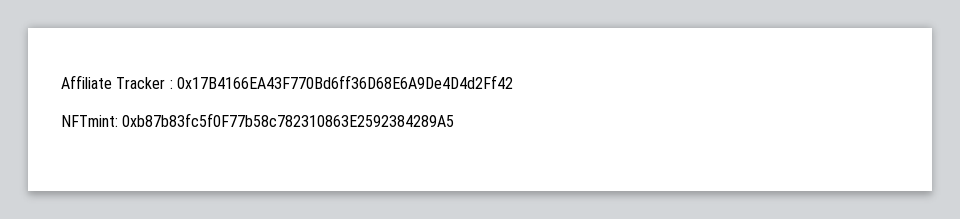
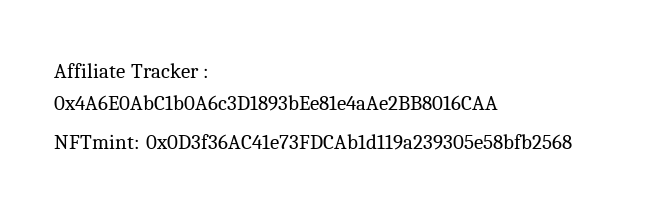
- Affiliate Tracker : 0x17B4166EA43F770Bd6ff36D68E6A9De4D4d2Ff42
+ Affiliate Tracker : 0x4A6E0AbC1b0A6c3D1893bEe81e4aAe2BB8016CAA
- NFTmint: 0xb87b83fc5f0F77b58c782310863E2592384289A5
+ NFTmint: 0x0D3f36AC41e73FDCAb1d119a239305e58bfb2568

